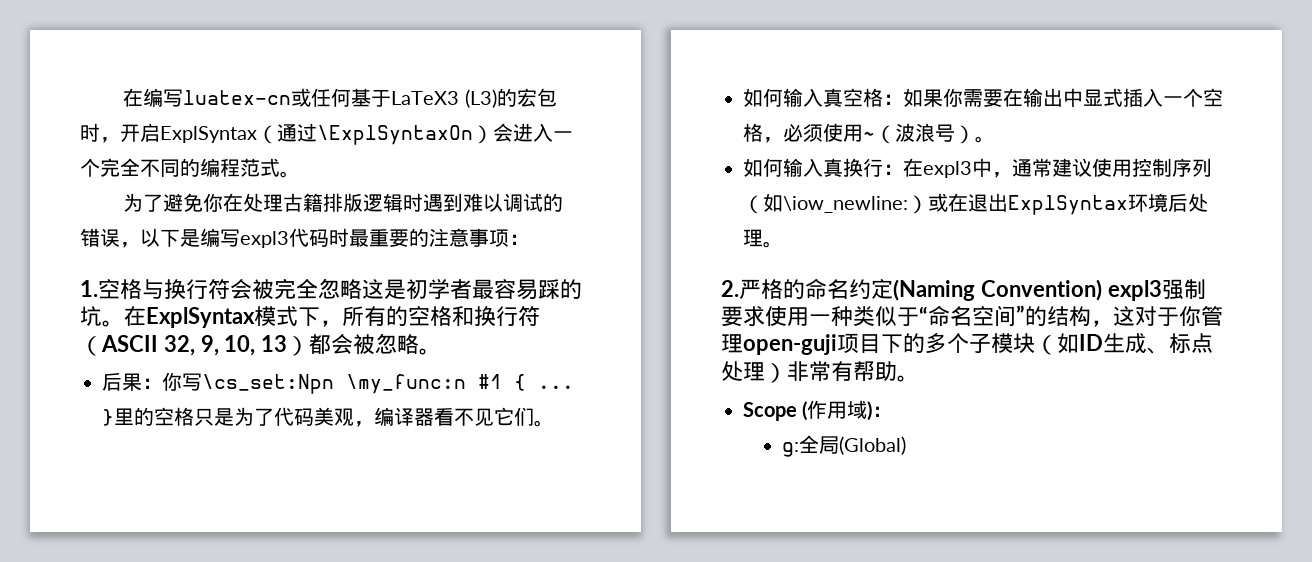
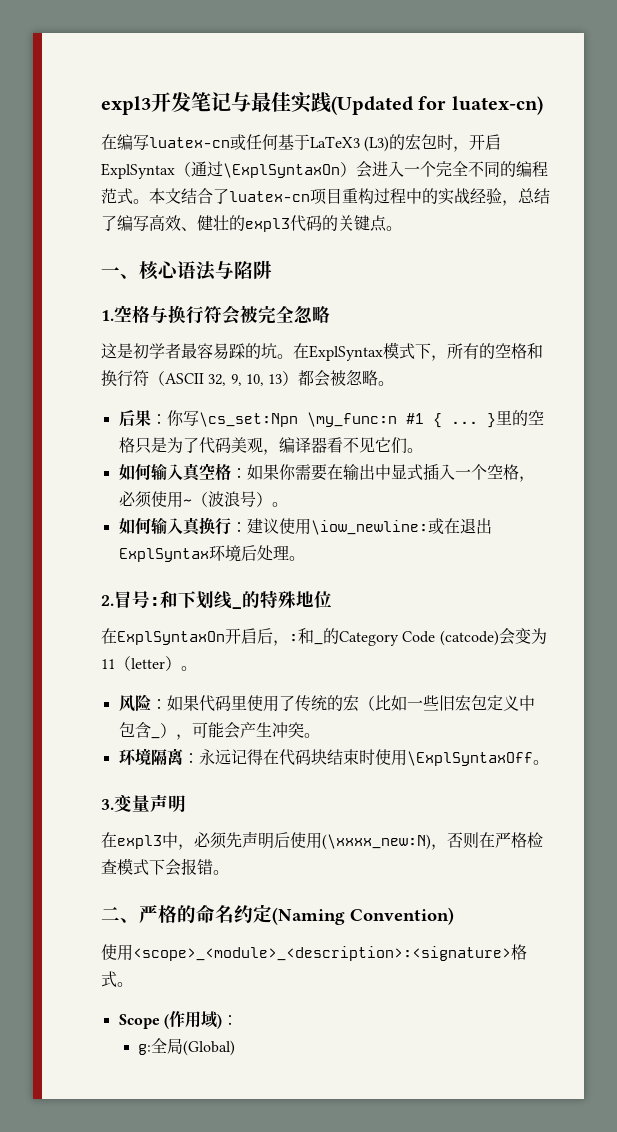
+ expl3开发笔记与最佳实践(Updated for luatex-cn)
- 在编写luatex-cn或任何基于LaTeX3 (L3)的宏包时，开启ExplSyntax（通过\ExplSyntaxOn）会进入一个完全不同的编程范式。
- 为了避免你在处理古籍排版逻辑时遇到难以调试的错误，以下是编写expl3代码时最重要的注意事项：
+ 在编写luatex-cn或任何基于LaTeX3 (L3)的宏包时，开启ExplSyntax（通过\ExplSyntaxOn）会进入一个完全不同的编程范式。本文结合了luatex-cn项目重构过程中的实战经验，总结了编写高效、健壮的expl3代码的关键点。
+ 一、核心语法与陷阱
- 1.空格与换行符会被完全忽略这是初学者最容易踩的坑。
+ 1.空格与换行符会被完全忽略
+ 这是初学者最容易踩的坑。
- 如何输入真换行：在expl3中，通常建议使用控制序列（如\iow_newline:）或在退出ExplSyntax环境后处理。
+ 如何输入真换行：建议使用\iow_newline:或在退出ExplSyntax环境后处理。
- 2.严格的命名约定(Naming Convention) expl3强制要求使用一种类似于“命名空间”的结构，这对于你管理open-guji项目下的多个子模块（如ID生成、标点处理）非常有帮助。
+ 2.冒号:和下划线_的特殊地位
+ 在ExplSyntaxOn开启后，:和_的Category Code (catcode)会变为11（letter）。
+ 风险：如果代码里使用了传统的宏（比如一些旧宏包定义中包含_），可能会产生冲突。
+ 环境隔离：永远记得在代码块结束时使用\ExplSyntaxOff。
+ 3.变量声明
+ 在expl3中，必须先声明后使用(\xxxx_new:N)，否则在严格检查模式下会报错。
+ 二、严格的命名约定(Naming Convention)
+ 使用<scope>_<module>_<description>:<signature>格式。

